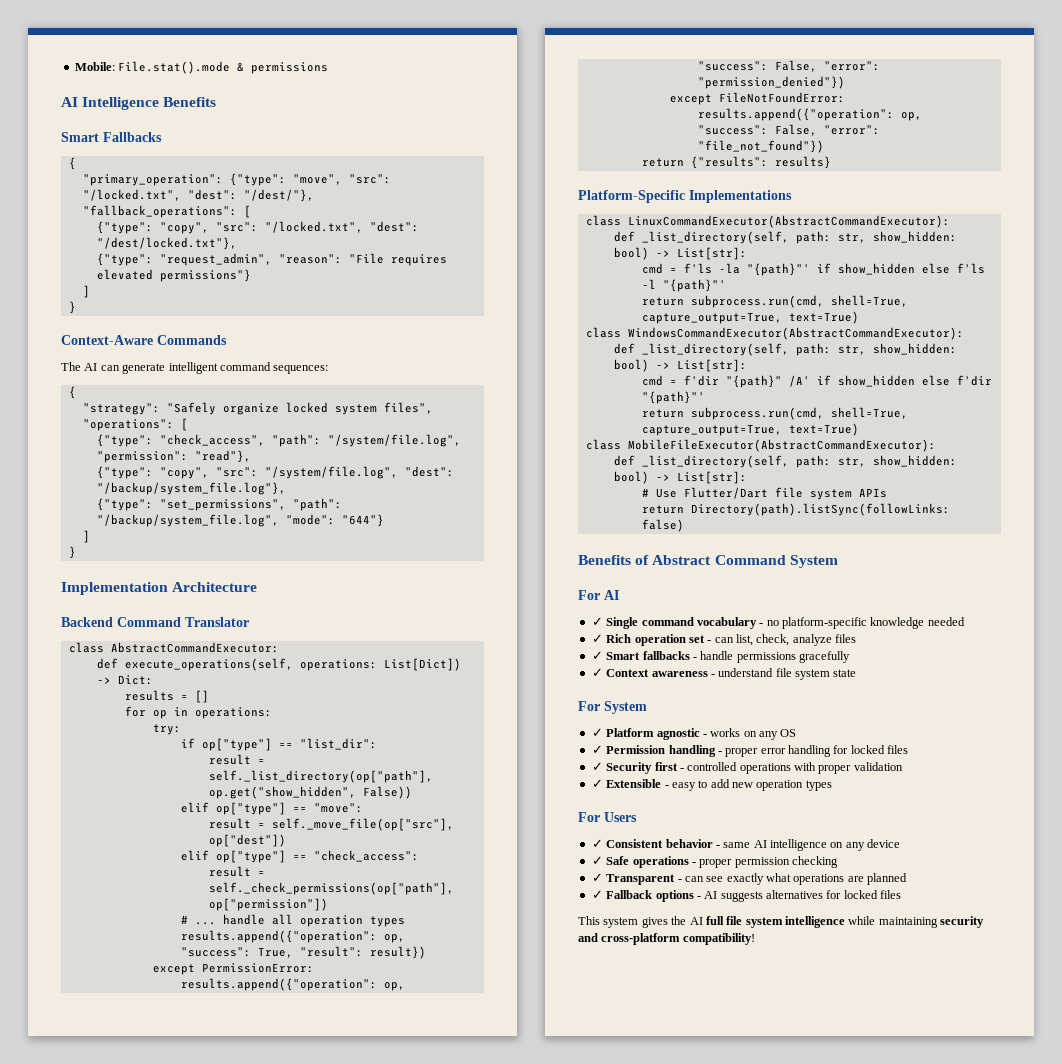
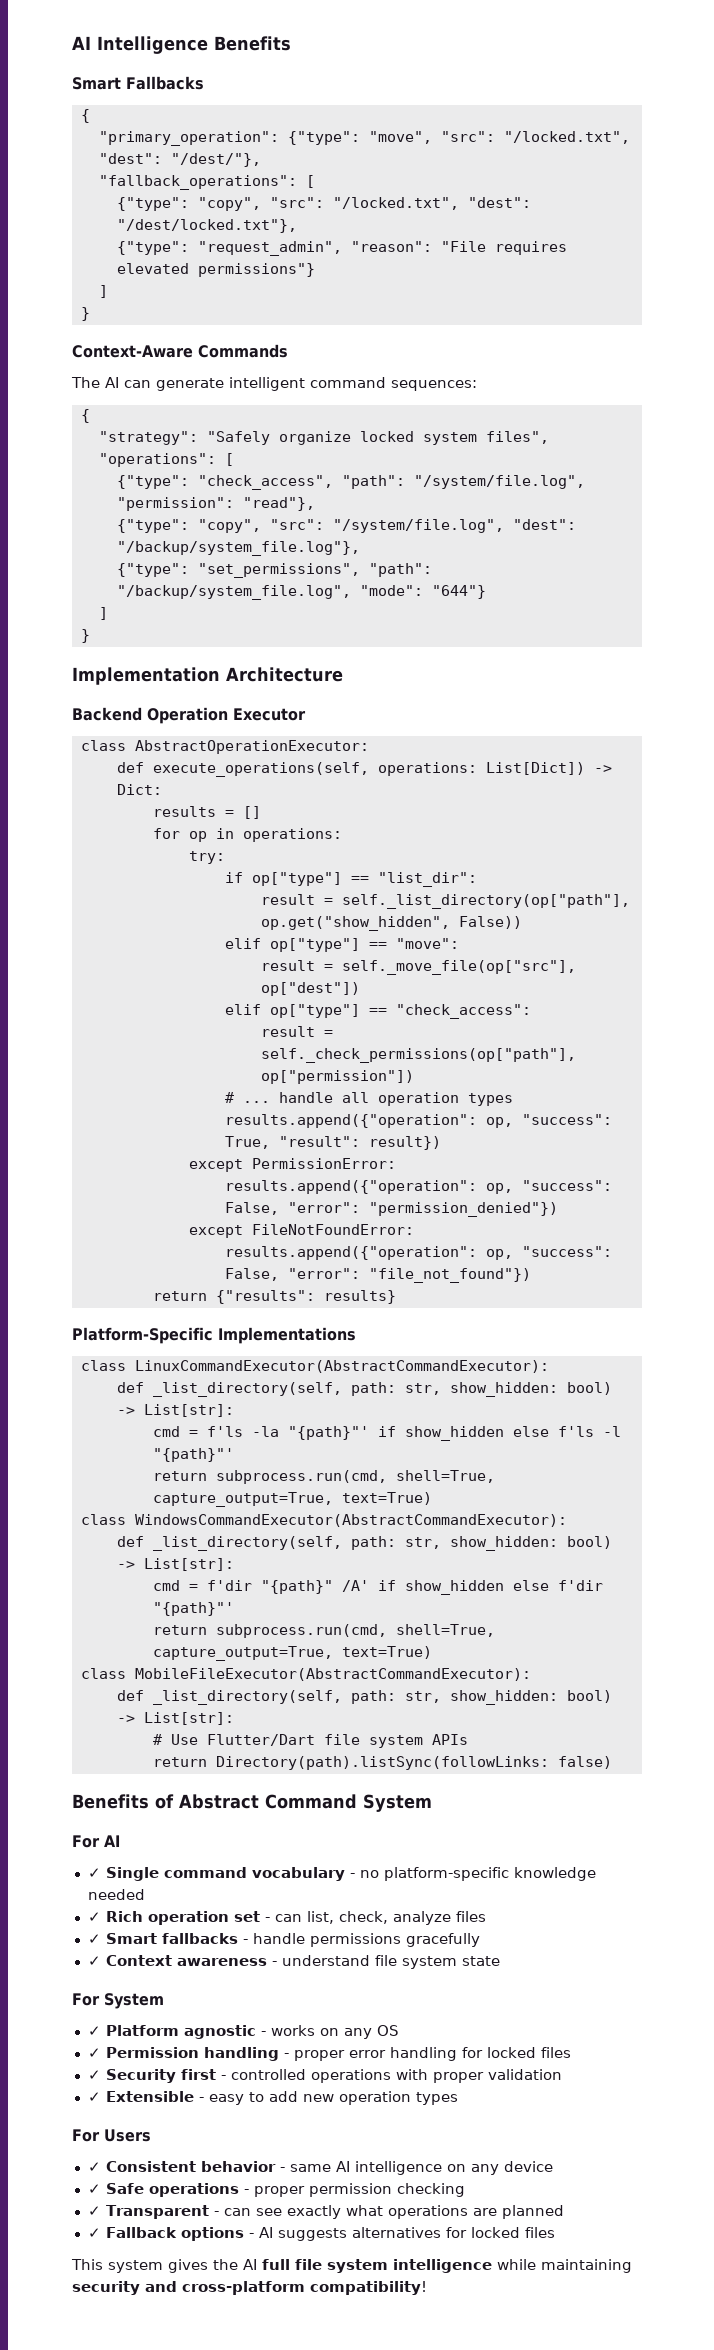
- Mobile: File.stat().mode & permissions
- Backend Command Translator
- class AbstractCommandExecutor:
+ Backend Operation Executor
+ class AbstractOperationExecutor:

